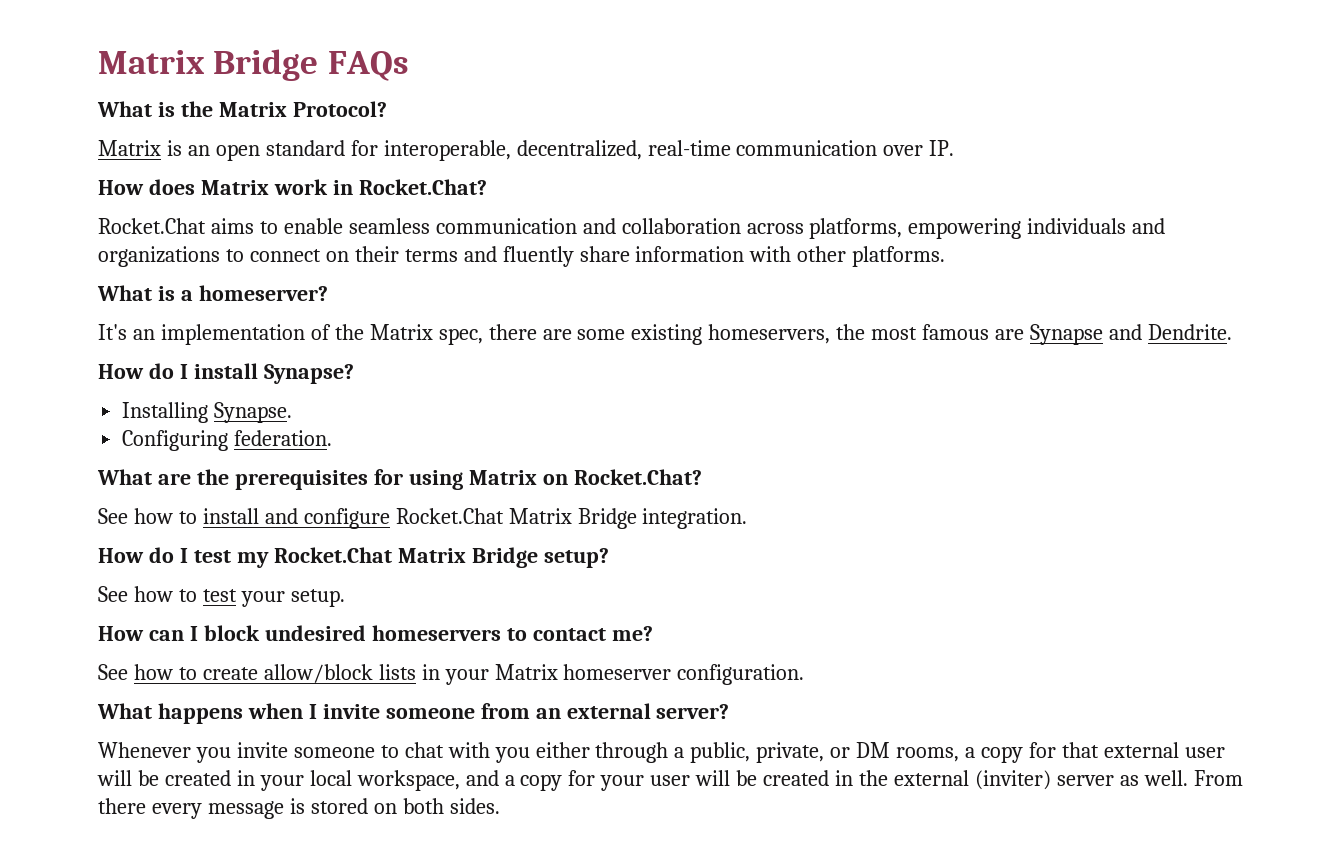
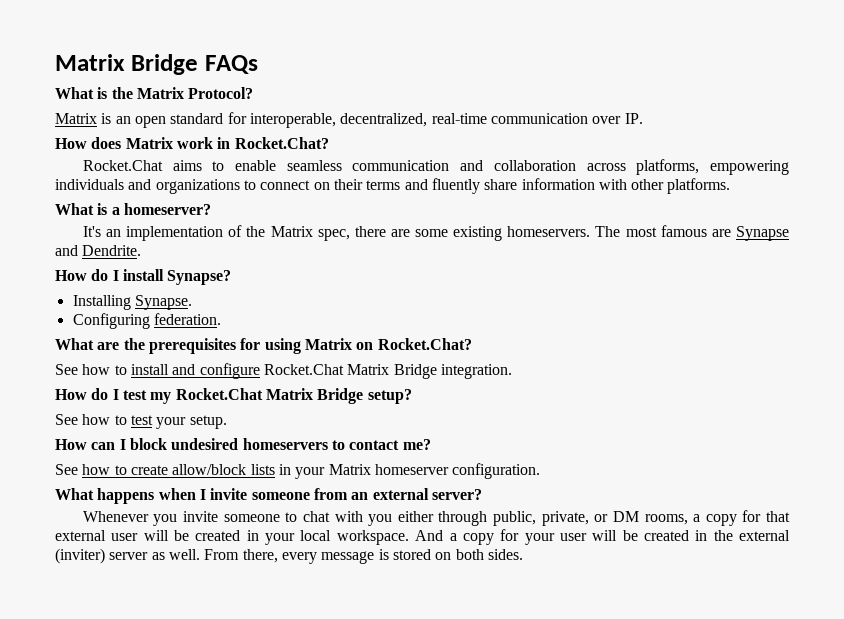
- It's an implementation of the Matrix spec, there are some existing homeservers, the most famous are Synapse and Dendrite.
+ It's an implementation of the Matrix spec, there are some existing homeservers. The most famous are Synapse and Dendrite.
- Whenever you invite someone to chat with you either through a public, private, or DM rooms, a copy for that external user will be created in your local workspace, and a copy for your user will be created in the external (inviter) server as well.
+ Whenever you invite someone to chat with you either through public, private, or DM rooms, a copy for that external user will be created in your local workspace. And a copy for your user will be created in the external (inviter) server as well.
- From there every message is stored on both sides.
+ From there, every message is stored on both sides.

